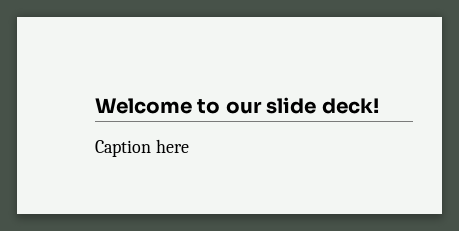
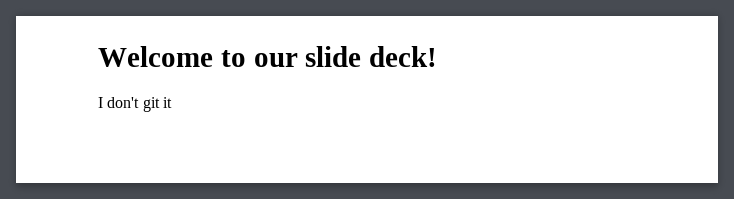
- Caption here
+ I don't git it

